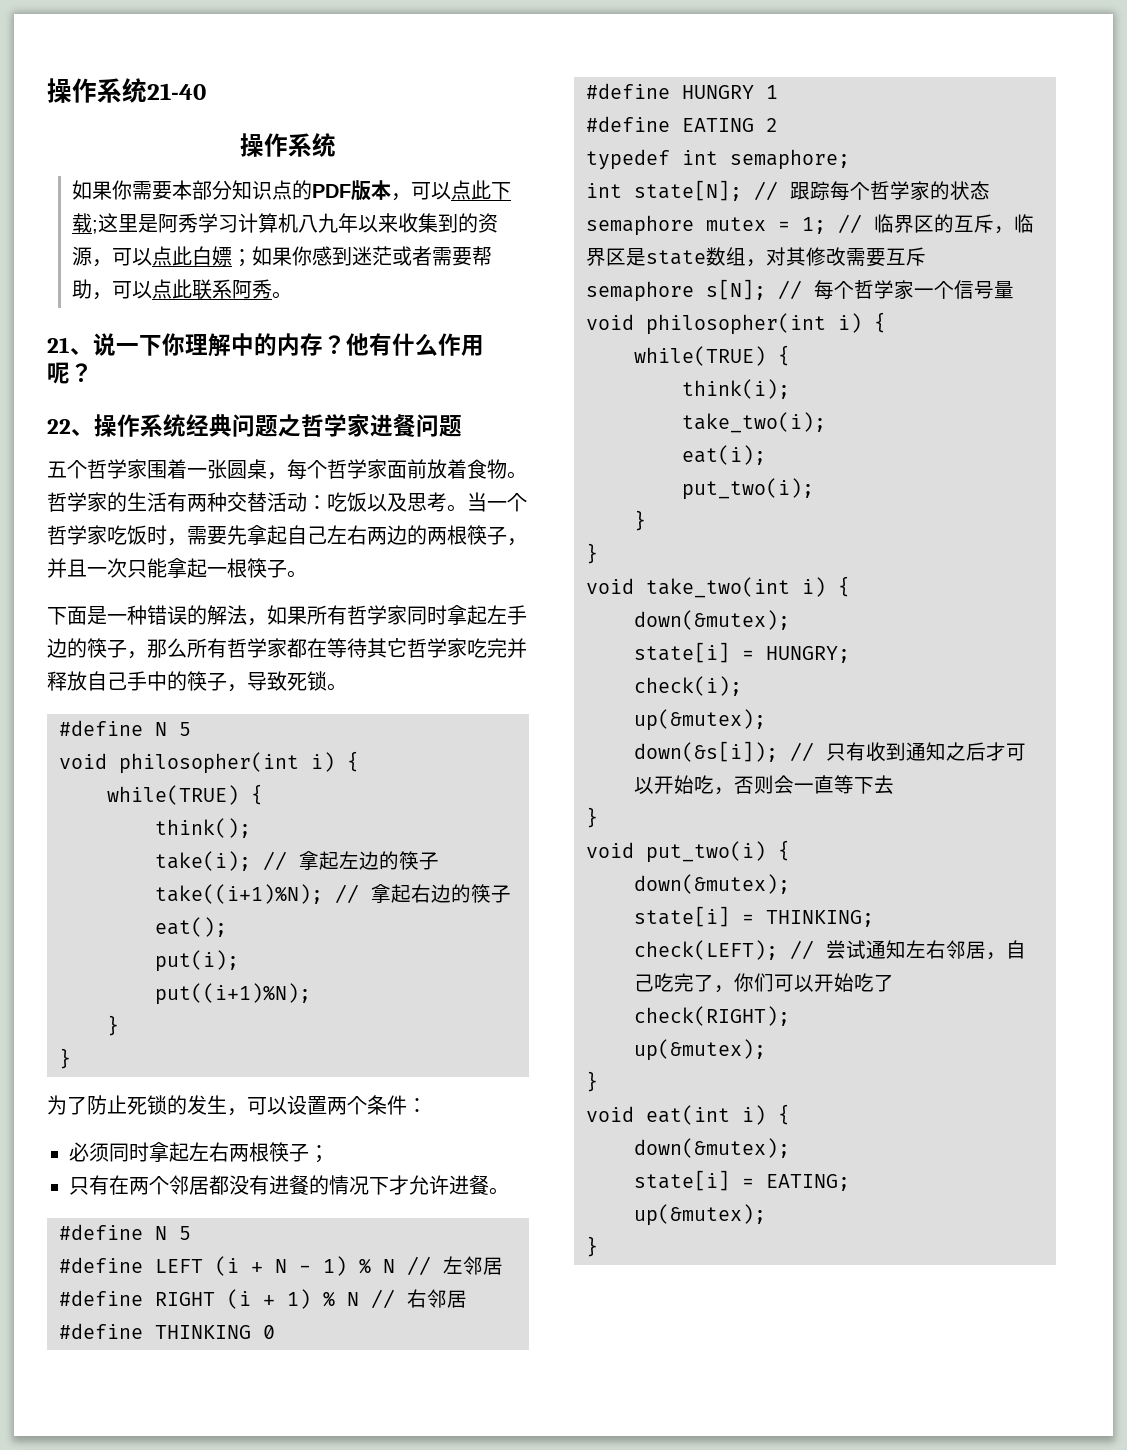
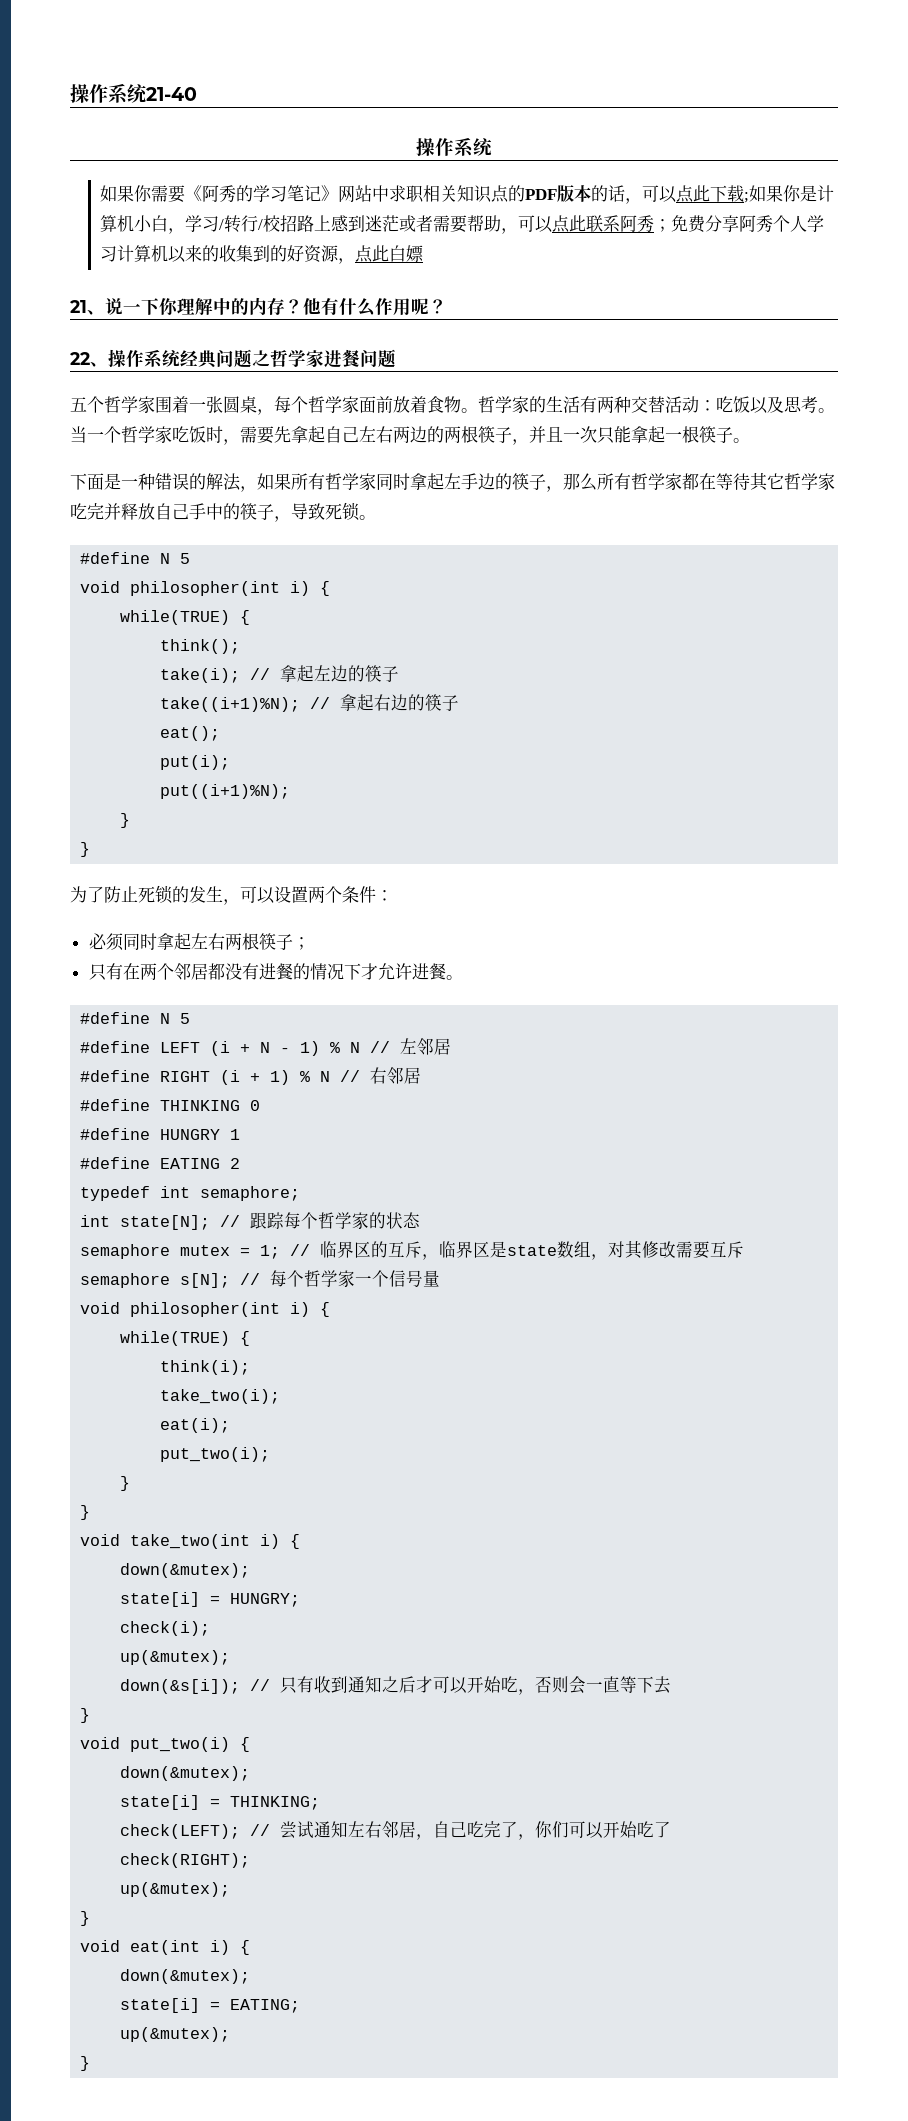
- 如果你需要本部分知识点的PDF版本，可以点此下载;这里是阿秀学习计算机八九年以来收集到的资源，可以点此白嫖；如果你感到迷茫或者需要帮助，可以点此联系阿秀。
+ 如果你需要《阿秀的学习笔记》网站中求职相关知识点的PDF版本的话，可以点此下载;如果你是计算机小白，学习/转行/校招路上感到迷茫或者需要帮助，可以点此联系阿秀；免费分享阿秀个人学习计算机以来的收集到的好资源，点此白嫖

